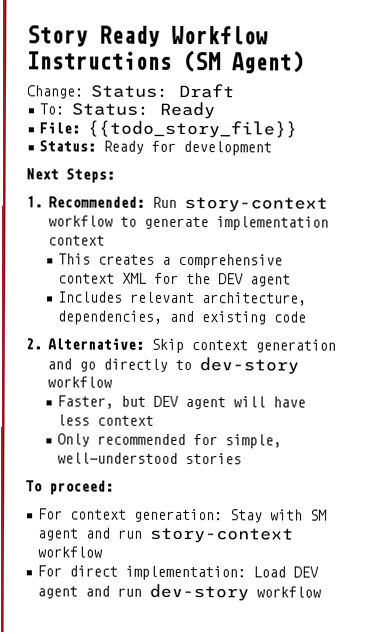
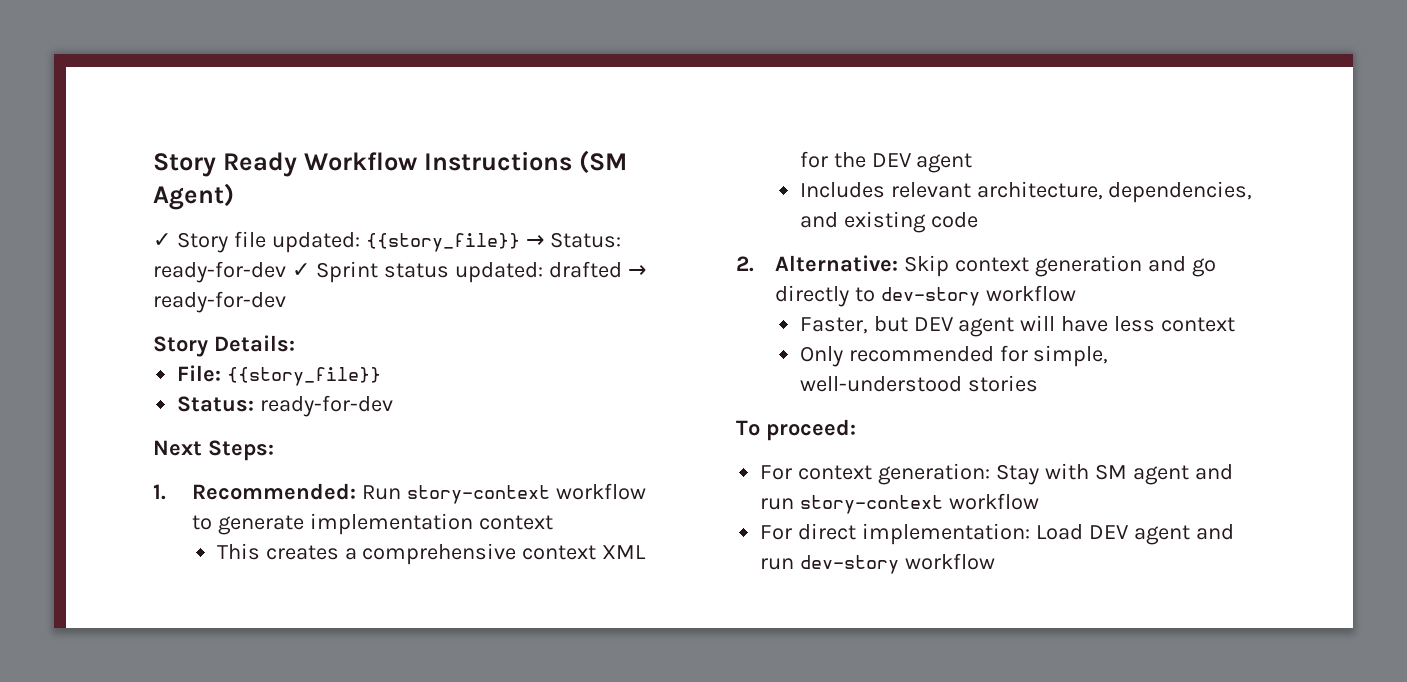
- Change: Status: Draft
- To: Status: Ready
+ ✓ Story file updated: {{story_file}} → Status: ready-for-dev ✓ Sprint status updated: drafted → ready-for-dev
+ Story Details:
- File: {{todo_story_file}}
- Status: Ready for development
+ File: {{story_file}}
+ Status: ready-for-dev

